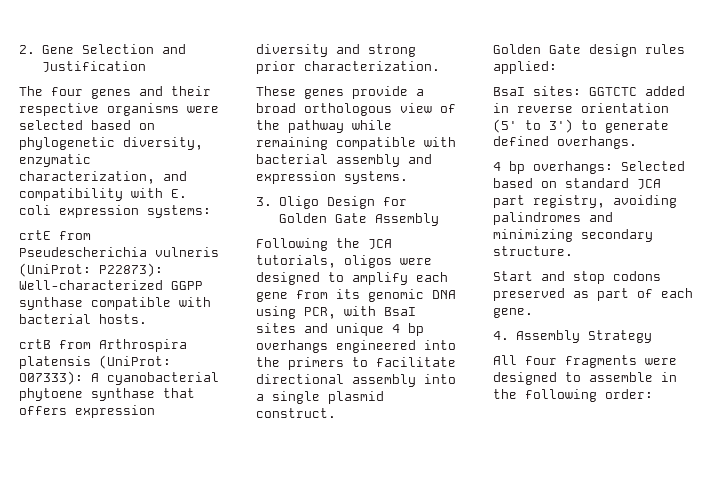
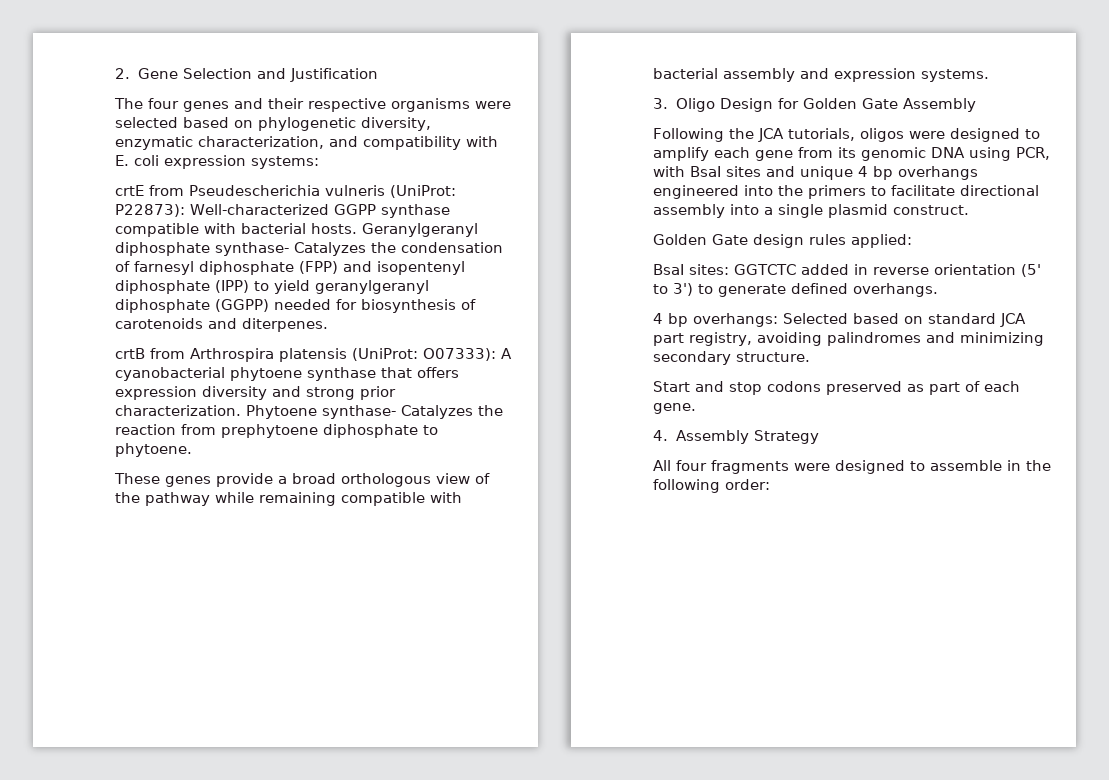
+ Geranylgeranyl diphosphate synthase- Catalyzes the condensation of farnesyl diphosphate (FPP) and isopentenyl diphosphate (IPP) to yield geranylgeranyl diphosphate (GGPP) needed for biosynthesis of carotenoids and diterpenes.
+ Phytoene synthase- Catalyzes the reaction from prephytoene diphosphate to phytoene.

